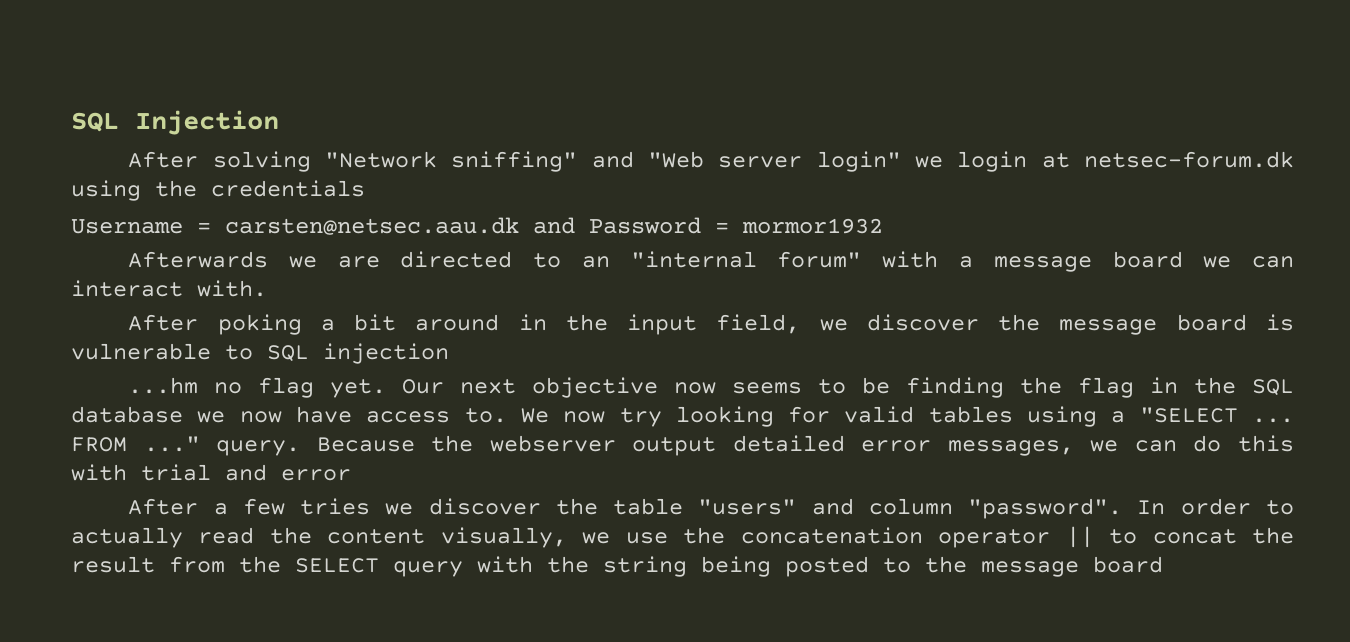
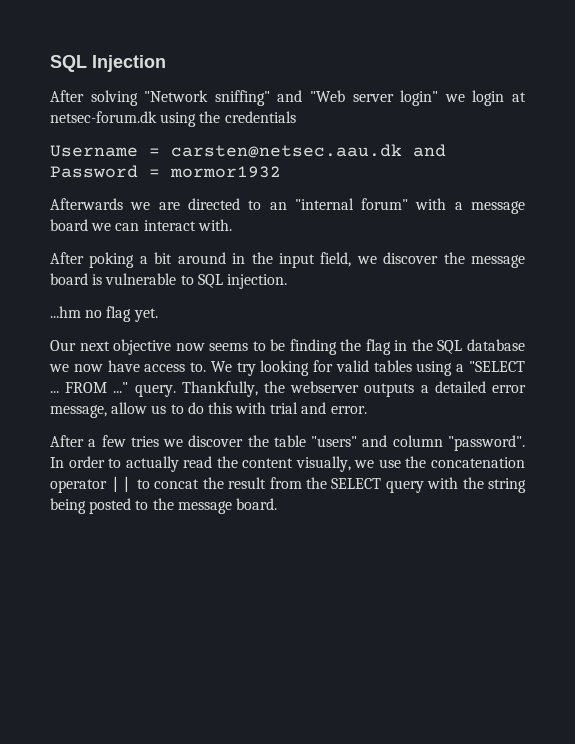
- After poking a bit around in the input field, we discover the message board is vulnerable to SQL injection
+ After poking a bit around in the input field, we discover the message board is vulnerable to SQL injection.
- ...hm no flag yet. Our next objective now seems to be finding the flag in the SQL database we now have access to.
+ ...hm no flag yet.
+ Our next objective now seems to be finding the flag in the SQL database we now have access to.
- We now try looking for valid tables using a "SELECT ...
+ We try looking for valid tables using a "SELECT ...
- Because the webserver output detailed error messages, we can do this with trial and error
+ Thankfully, the webserver outputs a detailed error message, allow us to do this with trial and error.
- In order to actually read the content visually, we use the concatenation operator || to concat the result from the SELECT query with the string being posted to the message board
+ In order to actually read the content visually, we use the concatenation operator || to concat the result from the SELECT query with the string being posted to the message board.

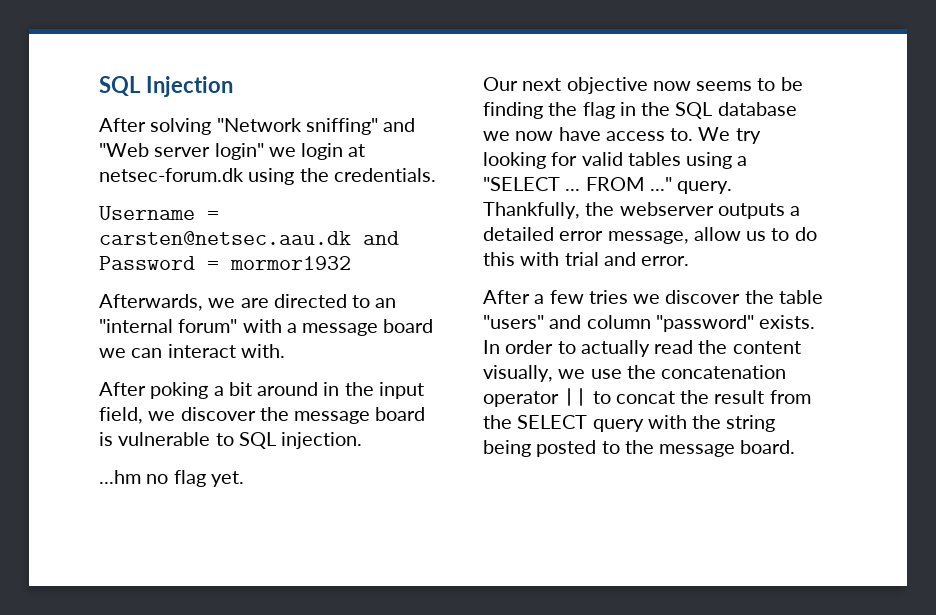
- After solving "Network sniffing" and "Web server login" we login at netsec-forum.dk using the credentials
+ After solving "Network sniffing" and "Web server login" we login at netsec-forum.dk using the credentials.
- Afterwards we are directed to an "internal forum" with a message board we can interact with.
+ Afterwards, we are directed to an "internal forum" with a message board we can interact with.
- After a few tries we discover the table "users" and column "password".
+ After a few tries we discover the table "users" and column "password" exists.

